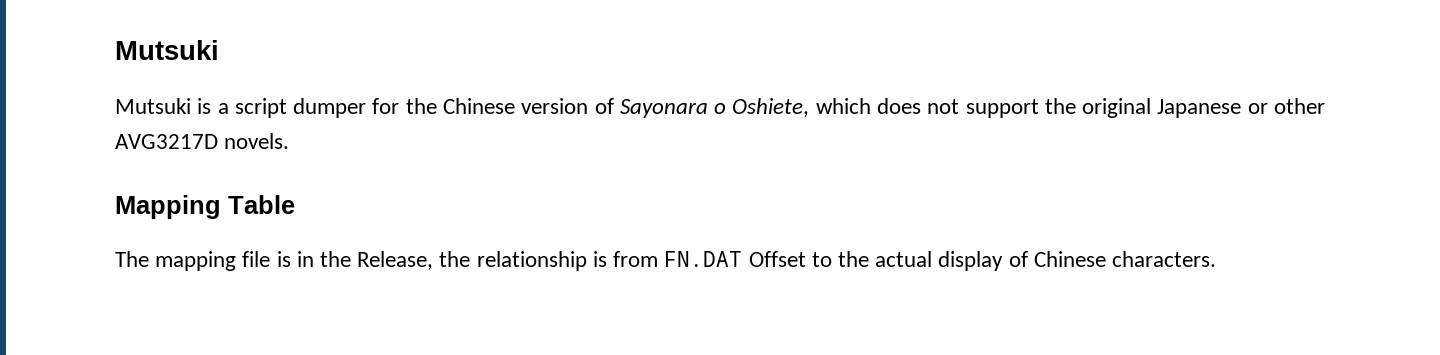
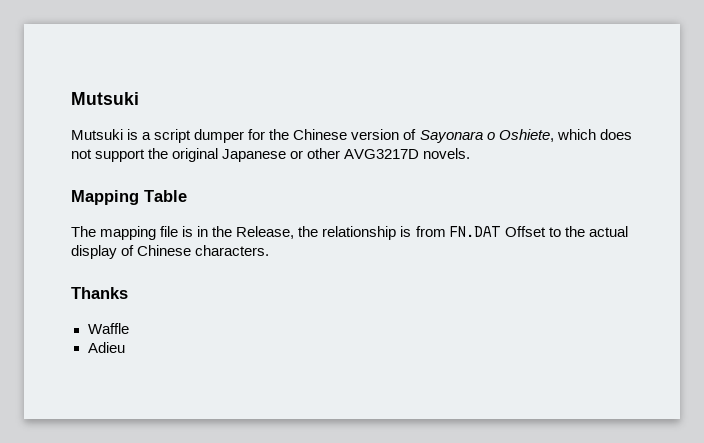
+ Thanks
+ Waffle
+ Adieu

